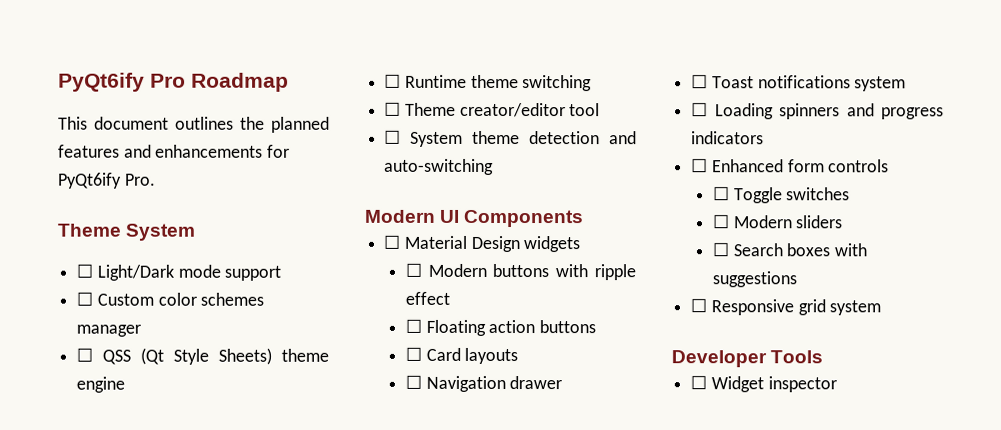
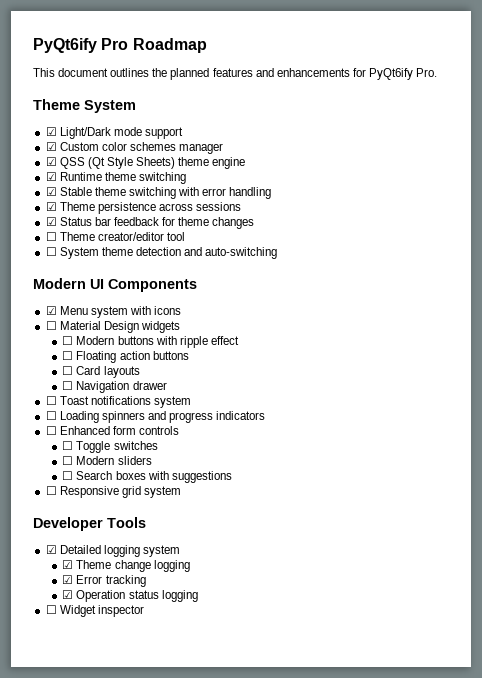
- ☐ Light/Dark mode support
+ ☑ Light/Dark mode support
- ☐ Custom color schemes manager
+ ☑ Custom color schemes manager
- ☐ QSS (Qt Style Sheets) theme engine
+ ☑ QSS (Qt Style Sheets) theme engine
- ☐ Runtime theme switching
+ ☑ Runtime theme switching
+ ☑ Stable theme switching with error handling
+ ☑ Theme persistence across sessions
+ ☑ Status bar feedback for theme changes
+ ☑ Menu system with icons
+ ☑ Detailed logging system
+ ☑ Theme change logging
+ ☑ Error tracking
+ ☑ Operation status logging

